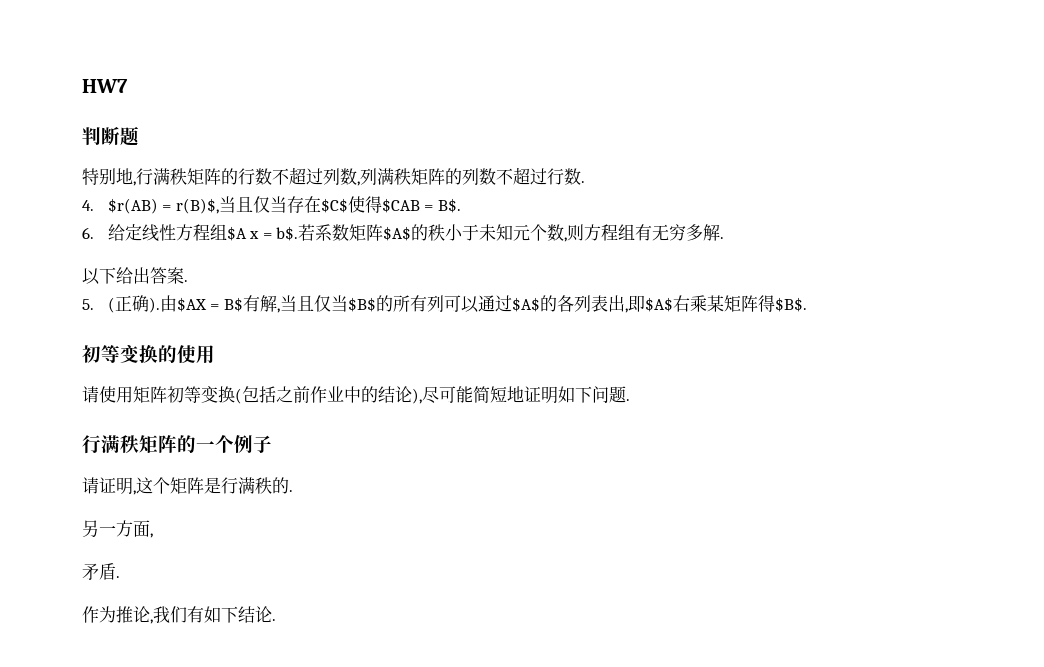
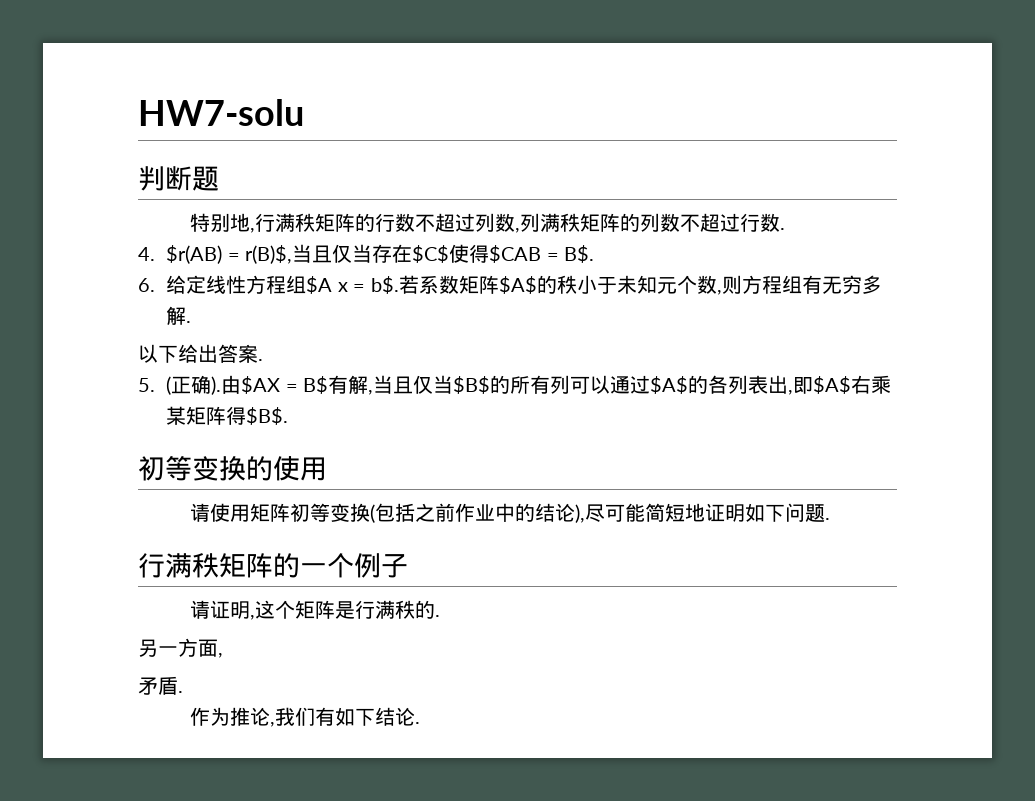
- HW7
+ HW7-solu

